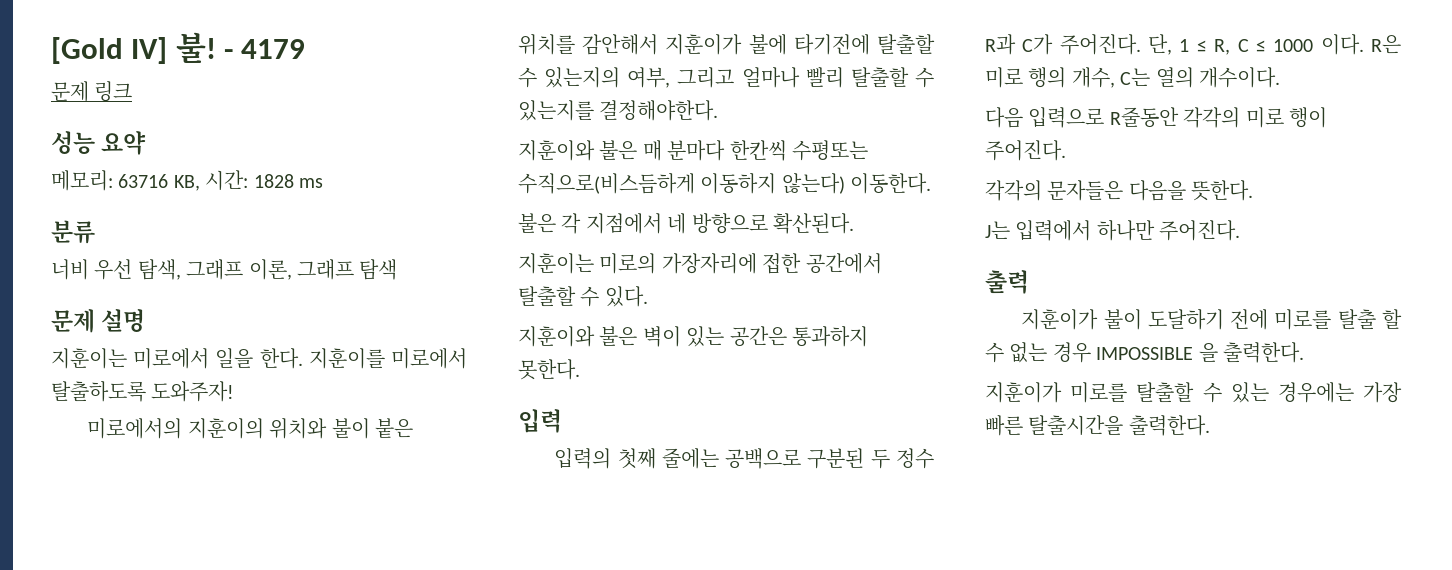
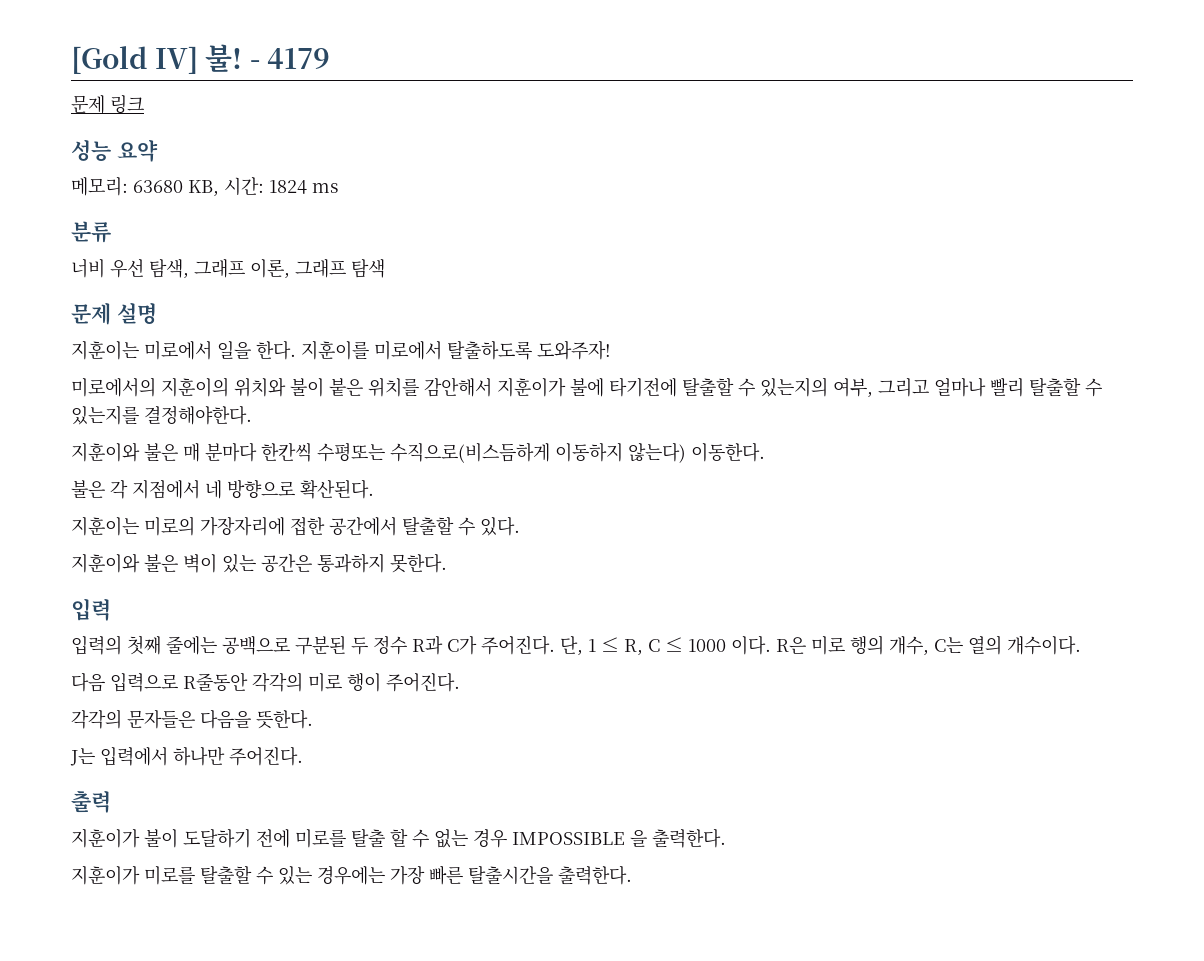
- 메모리: 63716 KB, 시간: 1828 ms
+ 메모리: 63680 KB, 시간: 1824 ms

